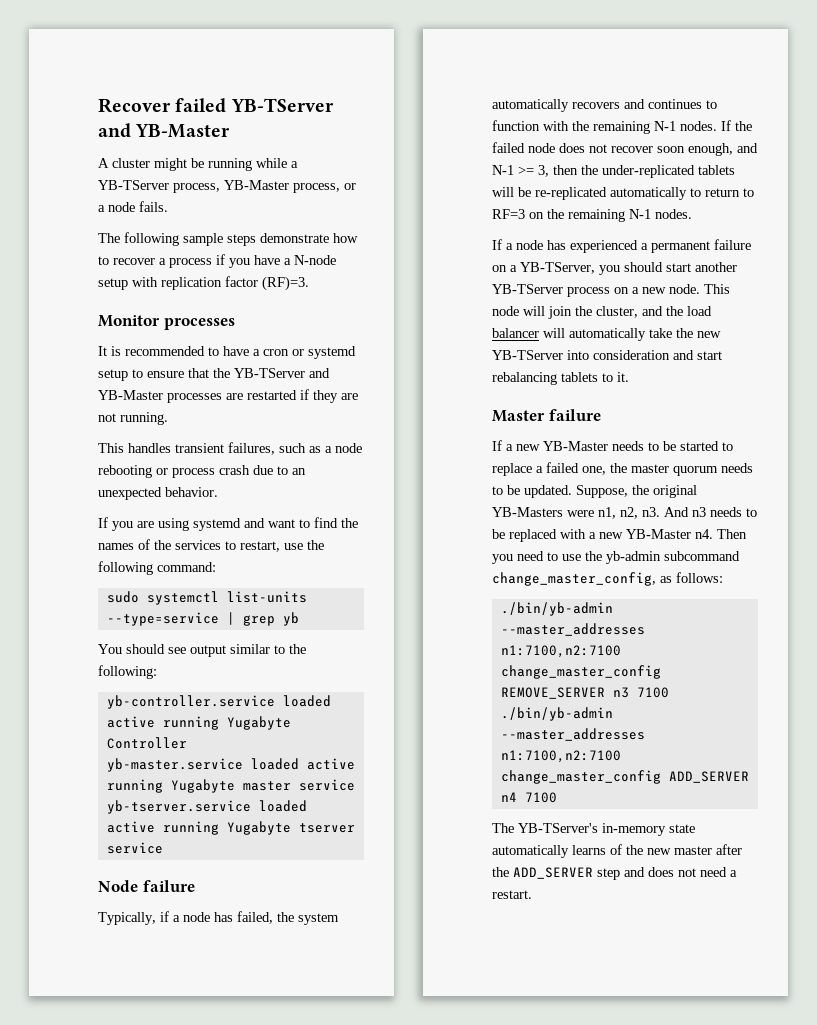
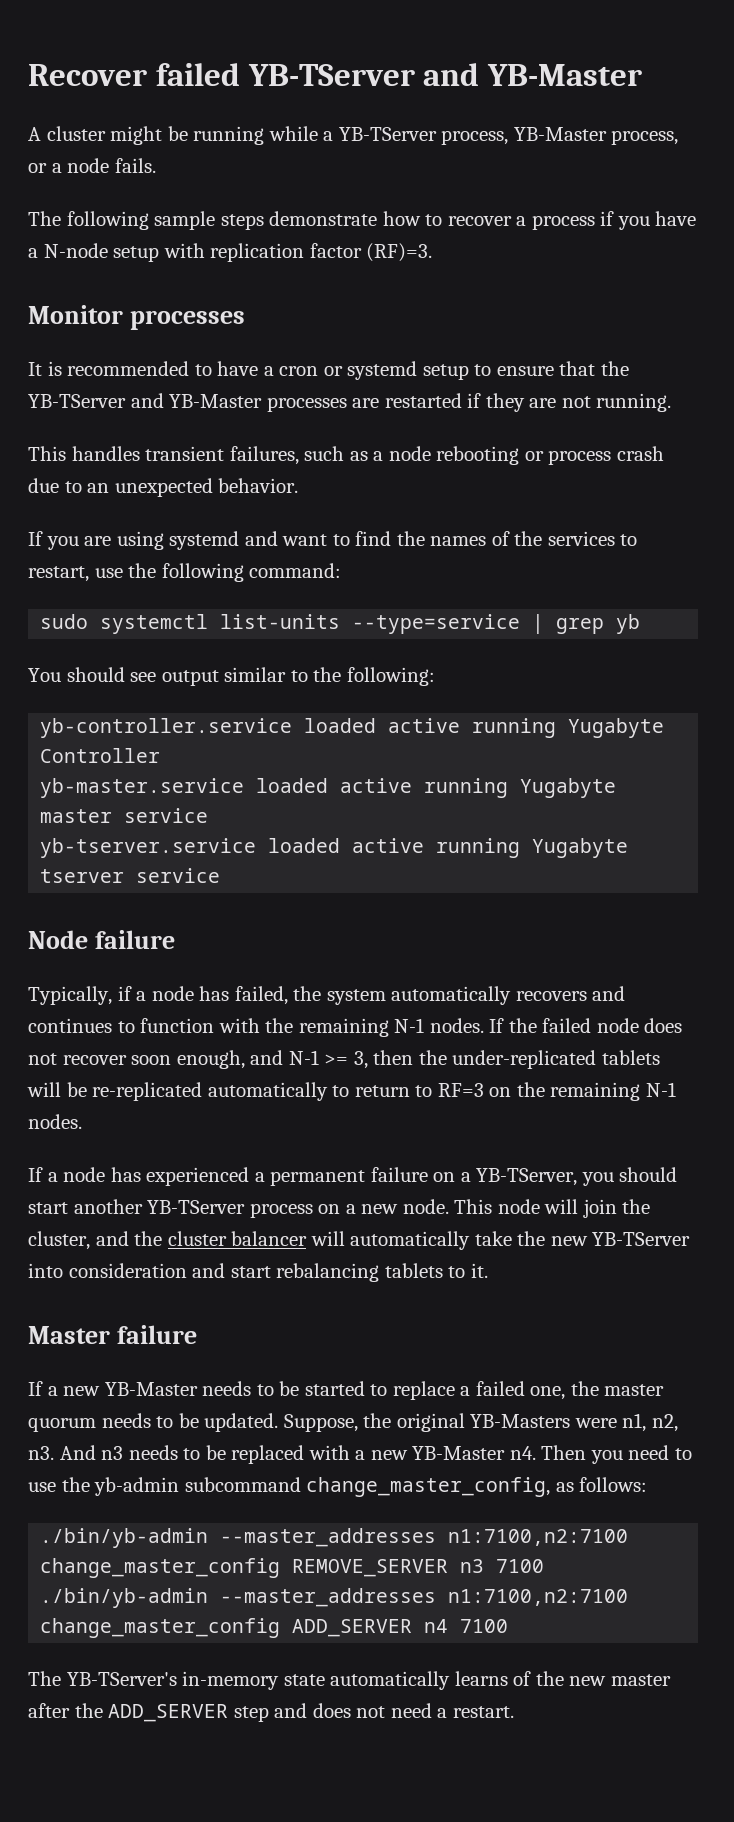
- This node will join the cluster, and the load balancer will automatically take the new YB-TServer into consideration and start rebalancing tablets to it.
+ This node will join the cluster, and the cluster balancer will automatically take the new YB-TServer into consideration and start rebalancing tablets to it.

